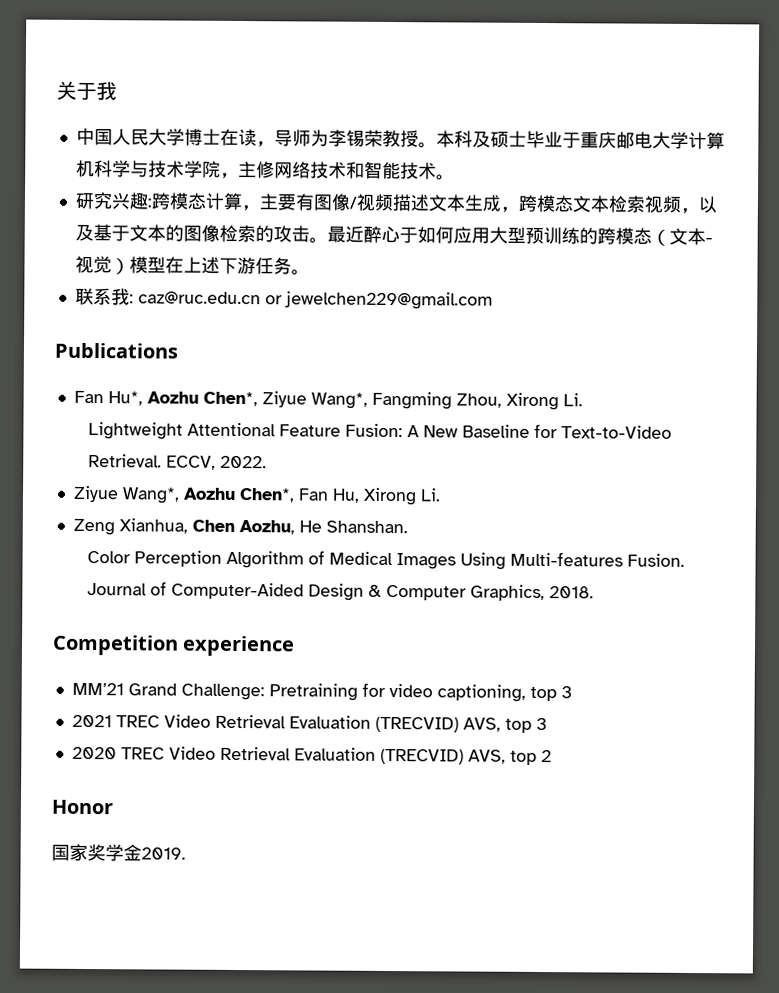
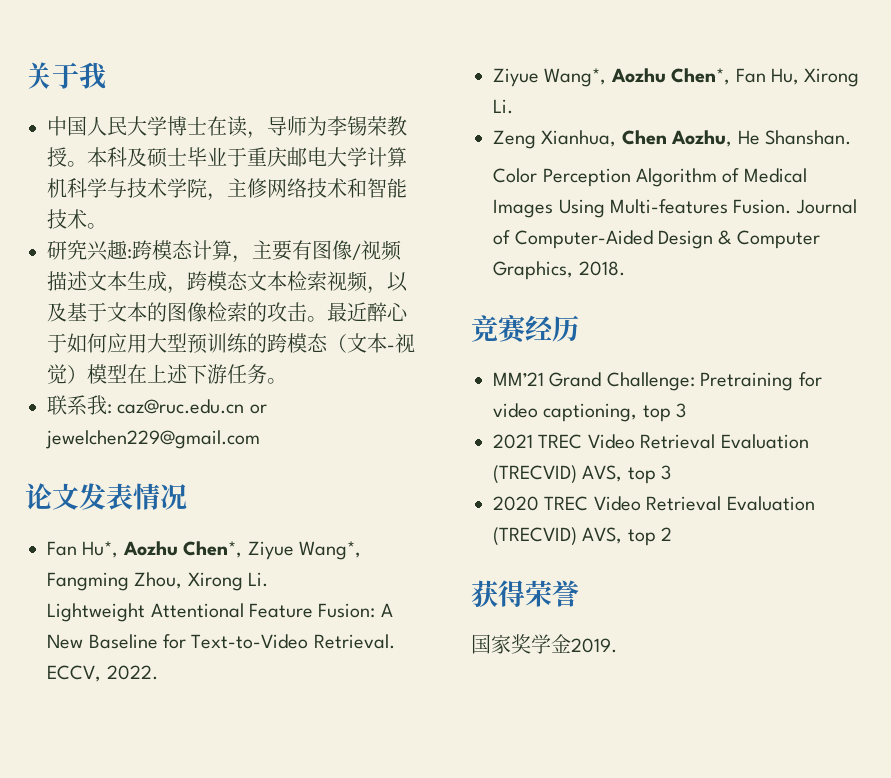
- Publications
+ 论文发表情况
- Competition experience
+ 竞赛经历
- Honor
+ 获得荣誉

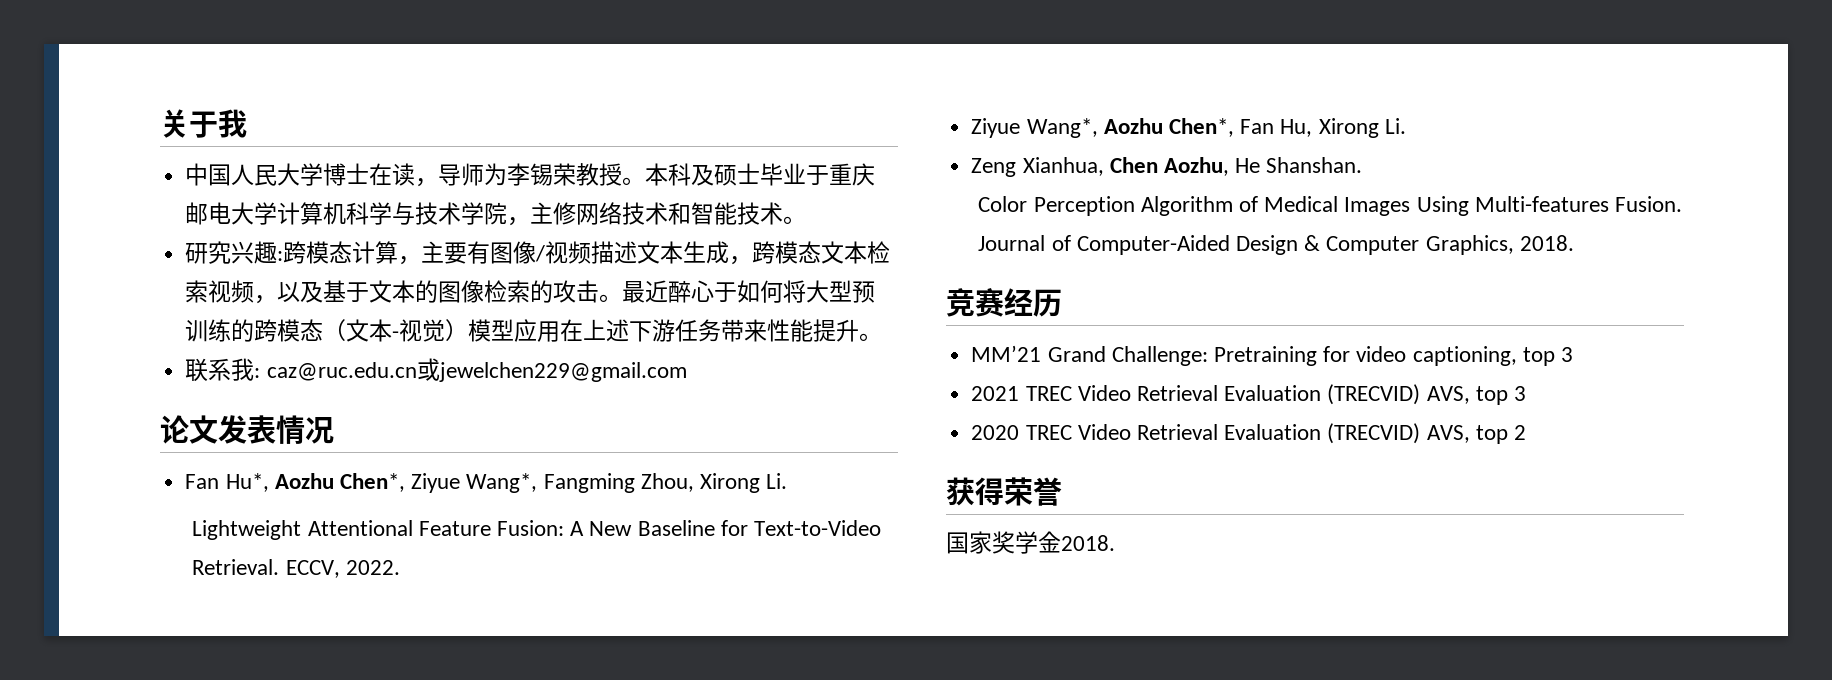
- 最近醉心于如何应用大型预训练的跨模态（文本-视觉）模型在上述下游任务。
+ 最近醉心于如何将大型预训练的跨模态（文本-视觉）模型应用在上述下游任务带来性能提升。
- 联系我: caz@ruc.edu.cn or jewelchen229@gmail.com
+ 联系我: caz@ruc.edu.cn或jewelchen229@gmail.com
- 国家奖学金2019.
+ 国家奖学金2018.

